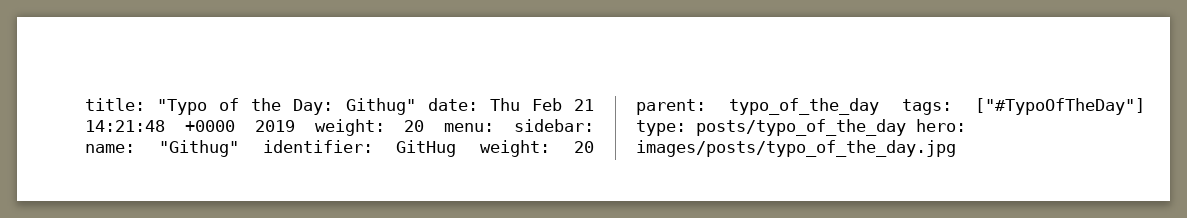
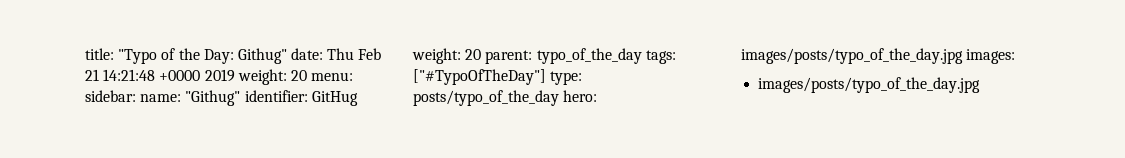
- title: "Typo of the Day: Githug" date: Thu Feb 21 14:21:48 +0000 2019 weight: 20 menu: sidebar: name: "Githug" identifier: GitHug weight: 20 parent: typo_of_the_day tags: ["#TypoOfTheDay"] type: posts/typo_of_the_day hero: images/posts/typo_of_the_day.jpg
+ title: "Typo of the Day: Githug" date: Thu Feb 21 14:21:48 +0000 2019 weight: 20 menu: sidebar: name: "Githug" identifier: GitHug weight: 20 parent: typo_of_the_day tags: ["#TypoOfTheDay"] type: posts/typo_of_the_day hero: images/posts/typo_of_the_day.jpg images:
+ images/posts/typo_of_the_day.jpg

